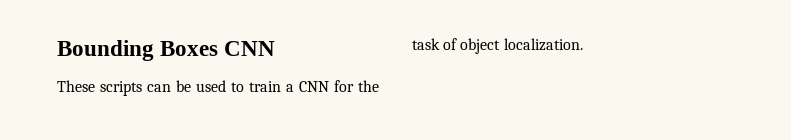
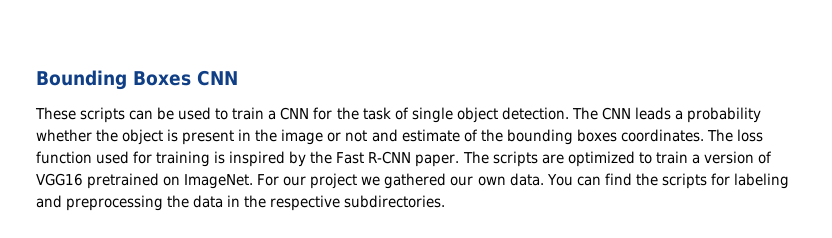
- These scripts can be used to train a CNN for the task of object localization.
+ These scripts can be used to train a CNN for the task of single object detection. The CNN leads a probability whether the object is present in the image or not and estimate of the bounding boxes coordinates. The loss function used for training is inspired by the Fast R-CNN paper. The scripts are optimized to train a version of VGG16 pretrained on ImageNet. For our project we gathered our own data. You can find the scripts for labeling and preprocessing the data in the respective subdirectories.

